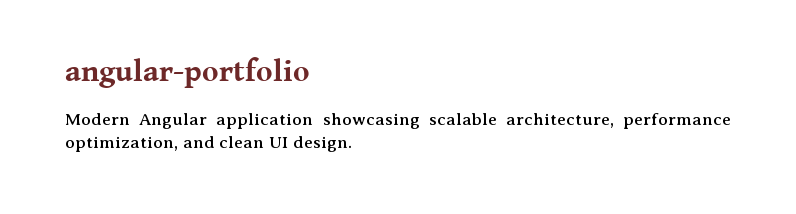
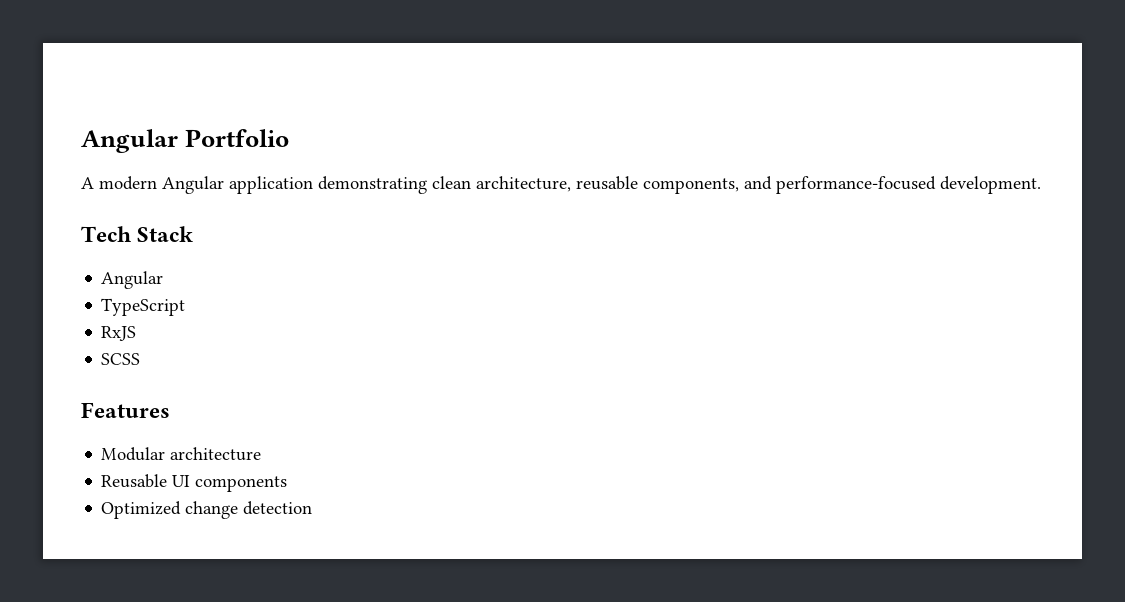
- angular-portfolio
- Modern Angular application showcasing scalable architecture, performance optimization, and clean UI design.
+ Angular Portfolio
+ A modern Angular application demonstrating clean architecture, reusable components, and performance-focused development.
+ Tech Stack
+ Angular
+ TypeScript
+ RxJS
+ SCSS
+ Features
+ Modular architecture
+ Reusable UI components
+ Optimized change detection

